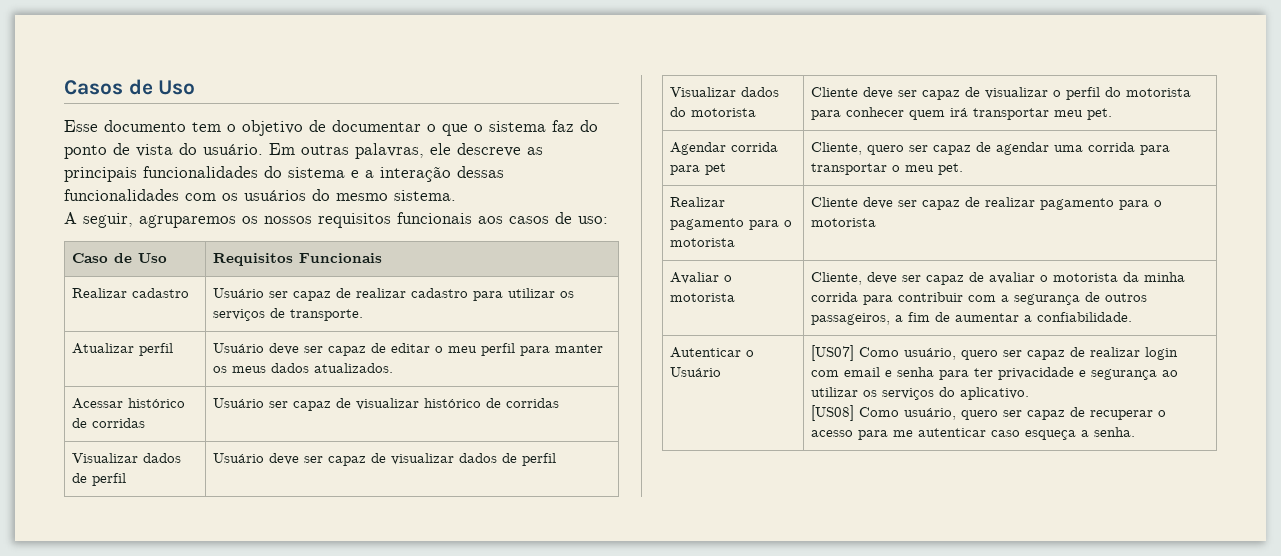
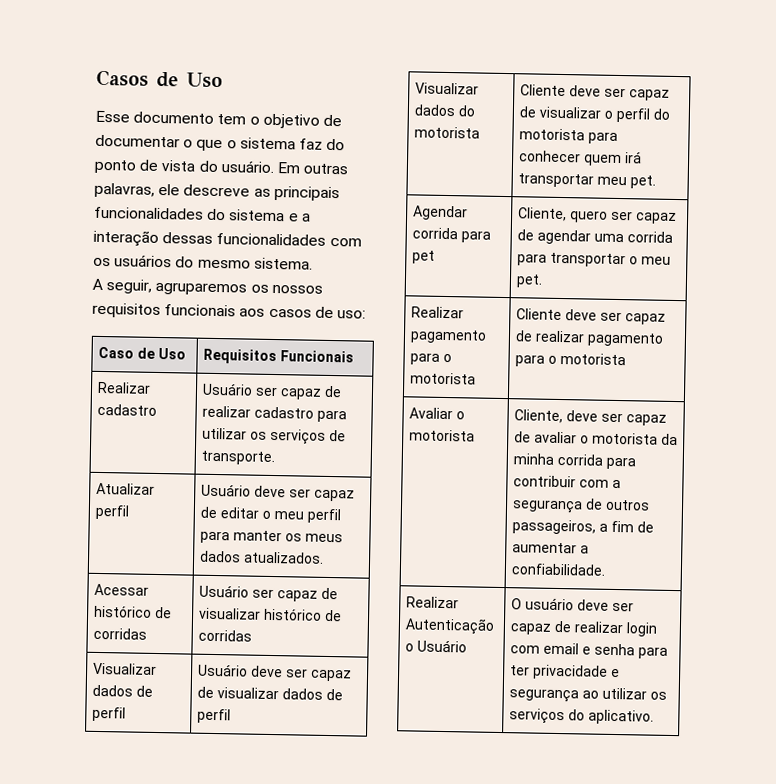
- Autenticar o Usuário
+ Realizar Autenticação o Usuário
- [US07] Como usuário, quero ser capaz de realizar login com email e senha para ter privacidade e segurança ao utilizar os serviços do aplicativo.
+ O usuário deve ser capaz de realizar login com email e senha para ter privacidade e segurança ao utilizar os serviços do aplicativo.
- [US08] Como usuário, quero ser capaz de recuperar o acesso para me autenticar caso esqueça a senha.

